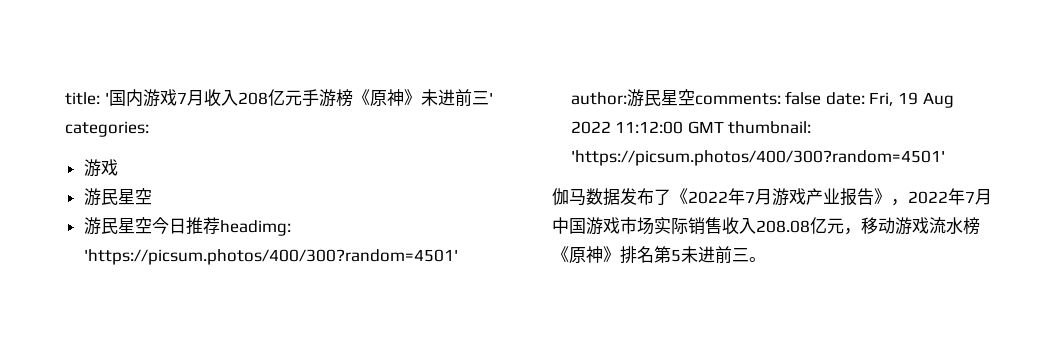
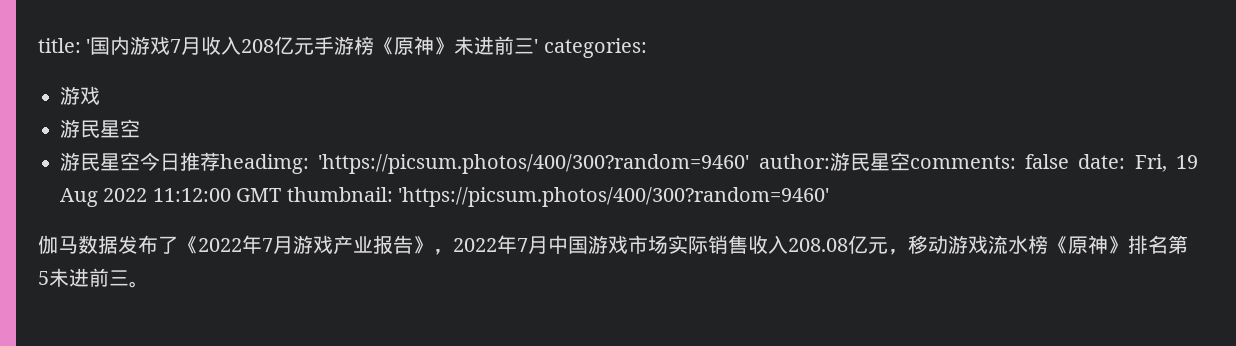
- 游民星空今日推荐headimg: 'https://picsum.photos/400/300?random=4501' author:游民星空comments: false date: Fri, 19 Aug 2022 11:12:00 GMT thumbnail: 'https://picsum.photos/400/300?random=4501'
+ 游民星空今日推荐headimg: 'https://picsum.photos/400/300?random=9460' author:游民星空comments: false date: Fri, 19 Aug 2022 11:12:00 GMT thumbnail: 'https://picsum.photos/400/300?random=9460'

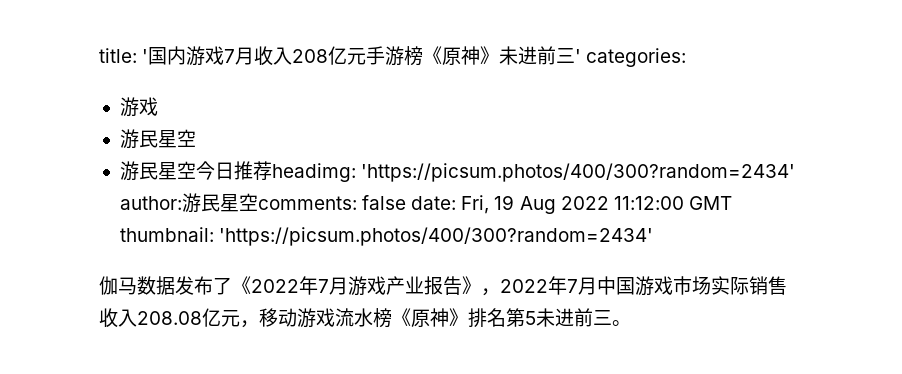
- 游民星空今日推荐headimg: 'https://picsum.photos/400/300?random=9460' author:游民星空comments: false date: Fri, 19 Aug 2022 11:12:00 GMT thumbnail: 'https://picsum.photos/400/300?random=9460'
+ 游民星空今日推荐headimg: 'https://picsum.photos/400/300?random=2434' author:游民星空comments: false date: Fri, 19 Aug 2022 11:12:00 GMT thumbnail: 'https://picsum.photos/400/300?random=2434'

